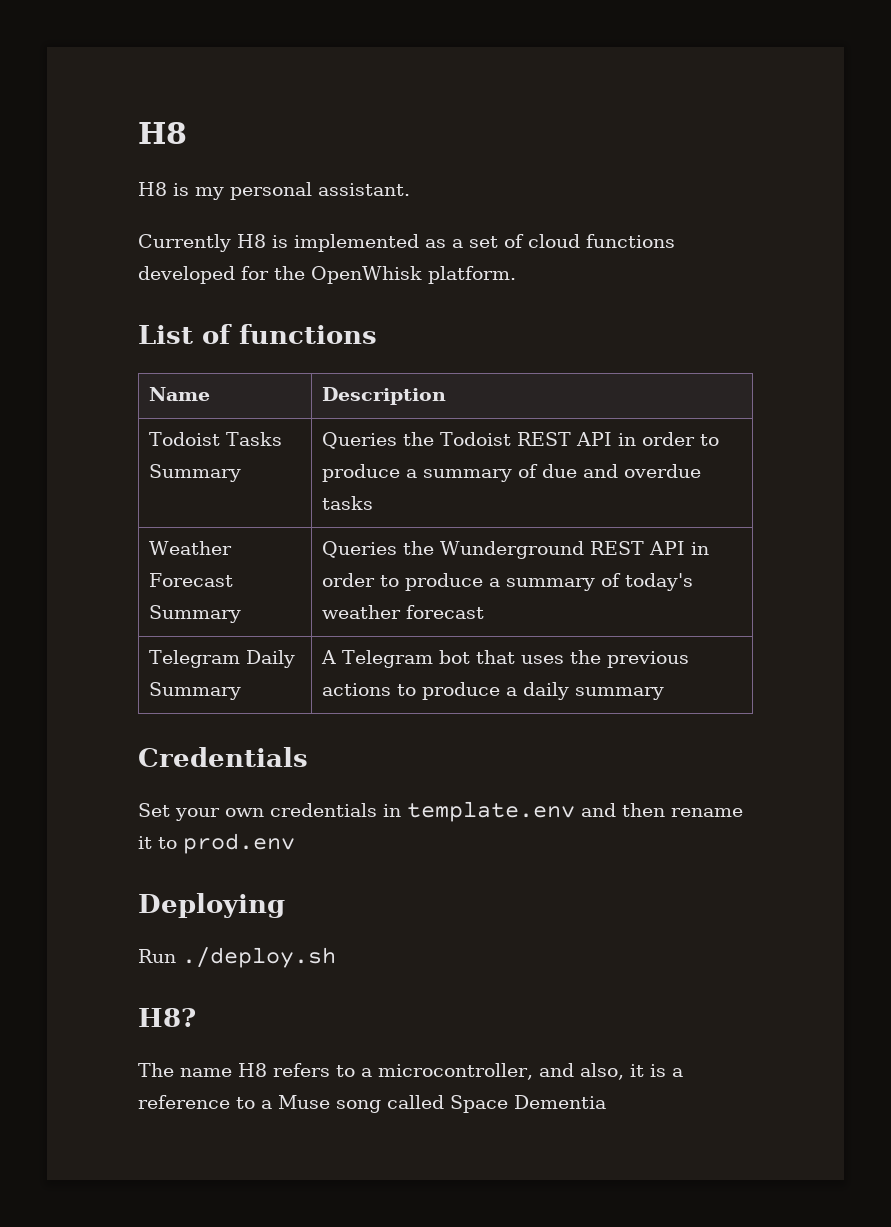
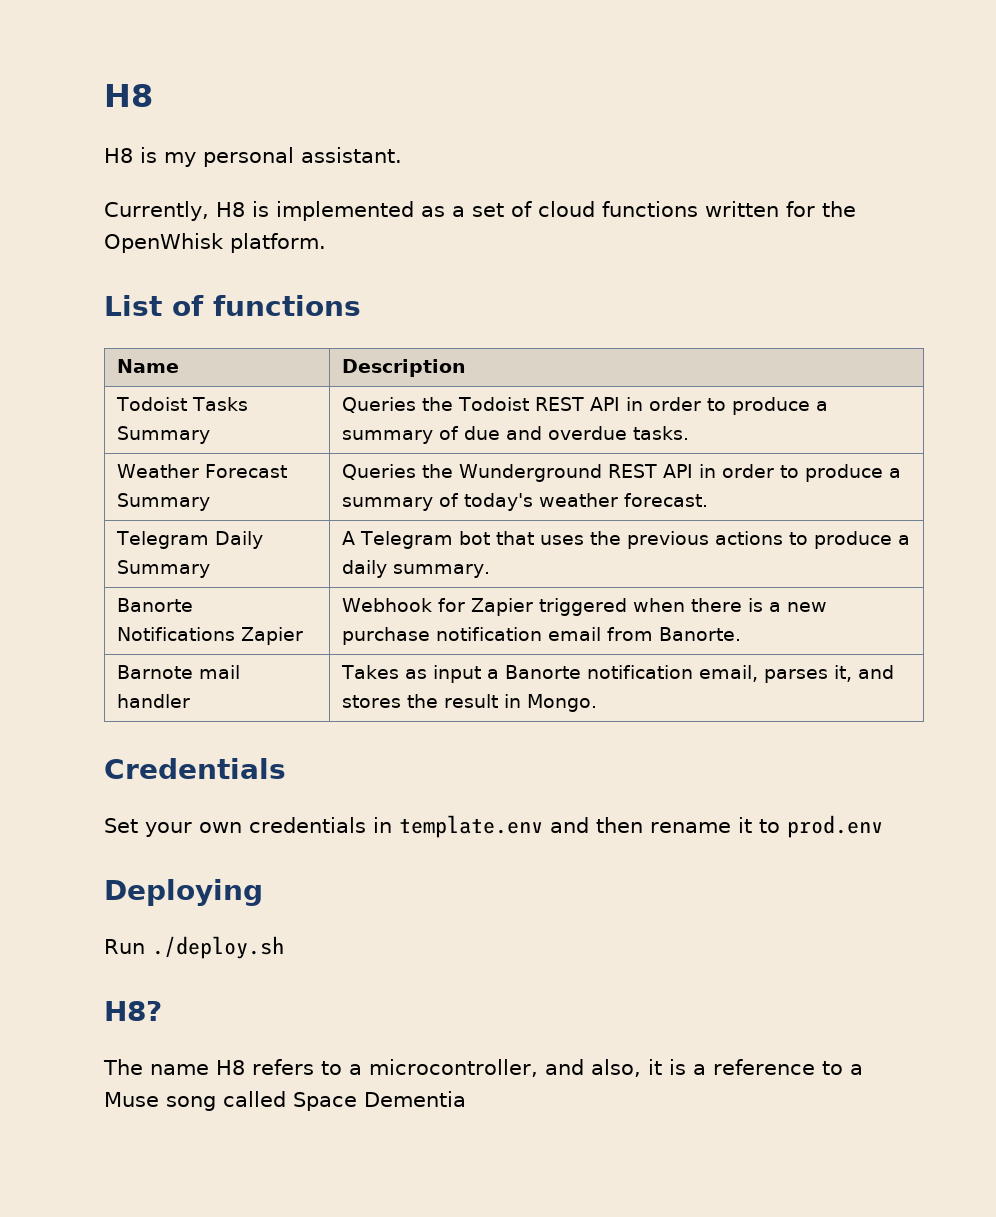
- Currently H8 is implemented as a set of cloud functions developed for the OpenWhisk platform.
+ Currently, H8 is implemented as a set of cloud functions written for the OpenWhisk platform.
- Todoist Tasks Summary | Queries the Todoist REST API in order to produce a summary of due and overdue tasks
+ Todoist Tasks Summary | Queries the Todoist REST API in order to produce a summary of due and overdue tasks.
- Weather Forecast Summary | Queries the Wunderground REST API in order to produce a summary of today's weather forecast
+ Weather Forecast Summary | Queries the Wunderground REST API in order to produce a summary of today's weather forecast.
- Telegram Daily Summary | A Telegram bot that uses the previous actions to produce a daily summary
+ Telegram Daily Summary | A Telegram bot that uses the previous actions to produce a daily summary.
+ Banorte Notifications Zapier | Webhook for Zapier triggered when there is a new purchase notification email from Banorte.
+ Barnote mail handler | Takes as input a Banorte notification email, parses it, and stores the result in Mongo.

